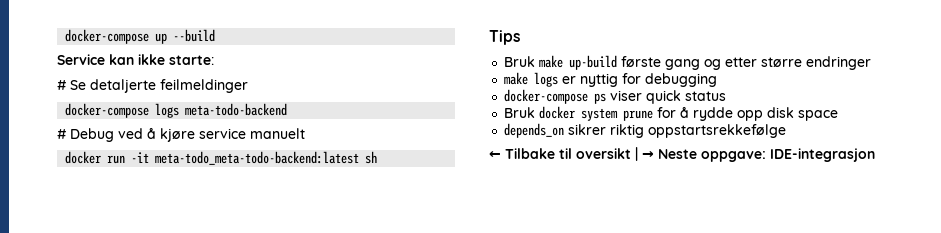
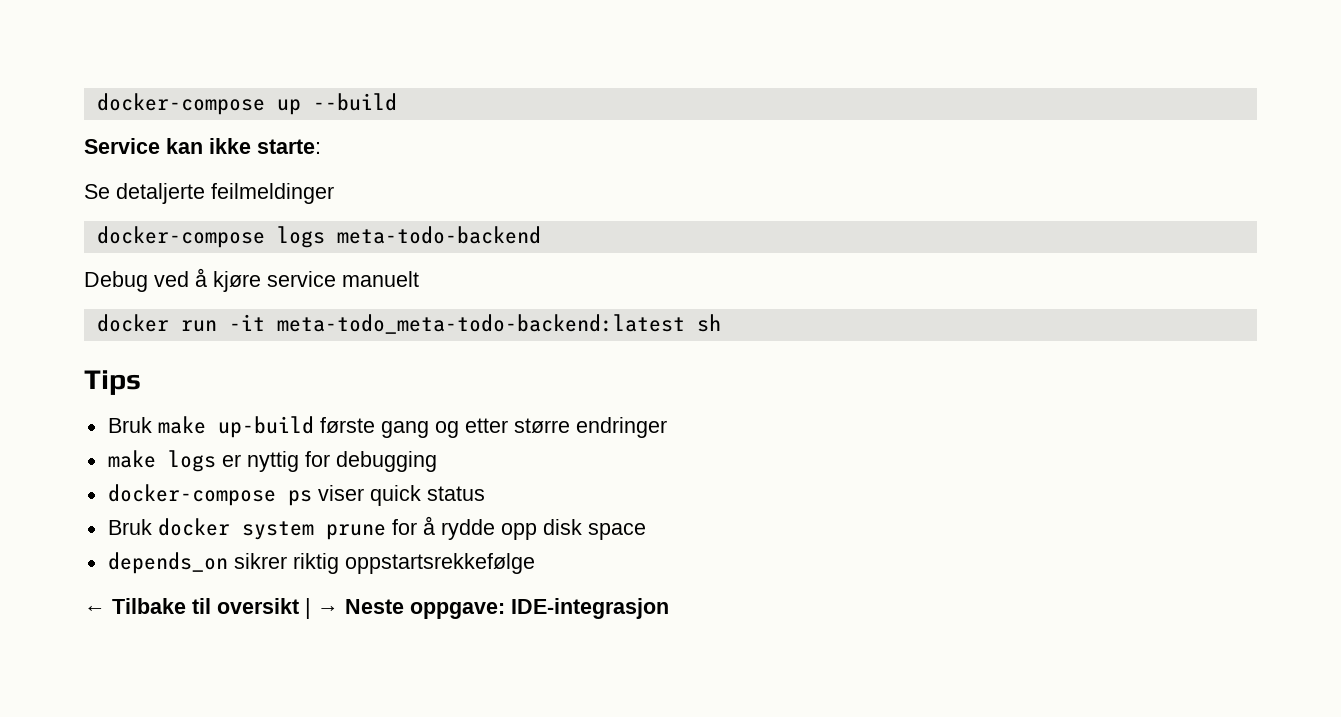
- # Se detaljerte feilmeldinger
+ Se detaljerte feilmeldinger
- # Debug ved å kjøre service manuelt
+ Debug ved å kjøre service manuelt

